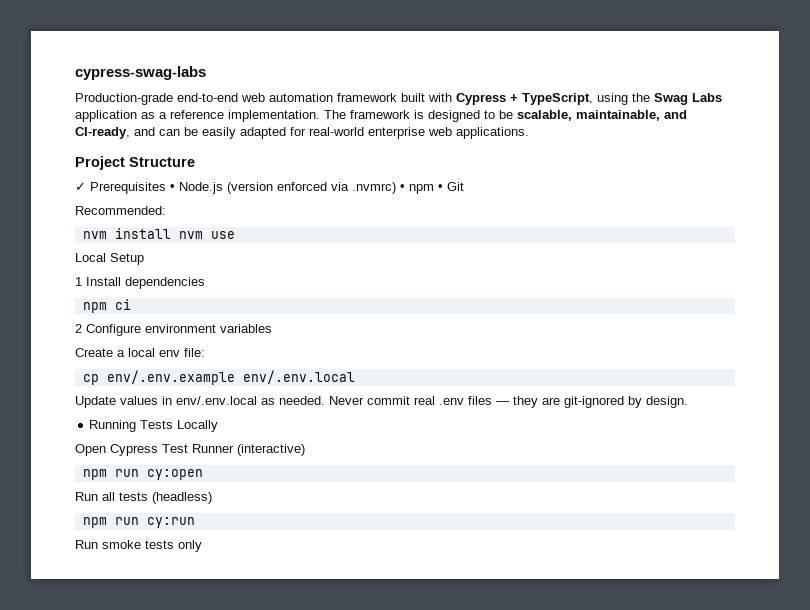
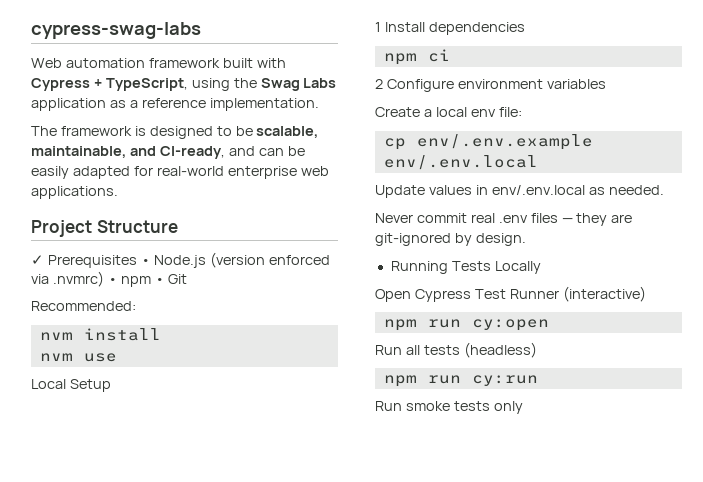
- Production-grade end-to-end web automation framework built with Cypress + TypeScript, using the Swag Labs application as a reference implementation. The framework is designed to be scalable, maintainable, and CI-ready, and can be easily adapted for real-world enterprise web applications.
+ Web automation framework built with Cypress + TypeScript, using the Swag Labs application as a reference implementation.
+ The framework is designed to be scalable, maintainable, and CI-ready, and can be easily adapted for real-world enterprise web applications.
- nvm install nvm use
+ nvm install
+ nvm use
- Update values in env/.env.local as needed. Never commit real .env files — they are git-ignored by design.
+ Update values in env/.env.local as needed.
+ Never commit real .env files — they are git-ignored by design.

